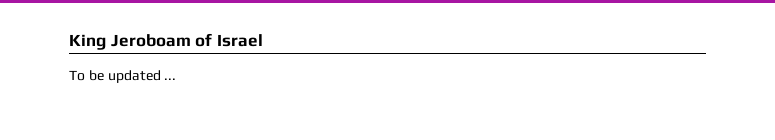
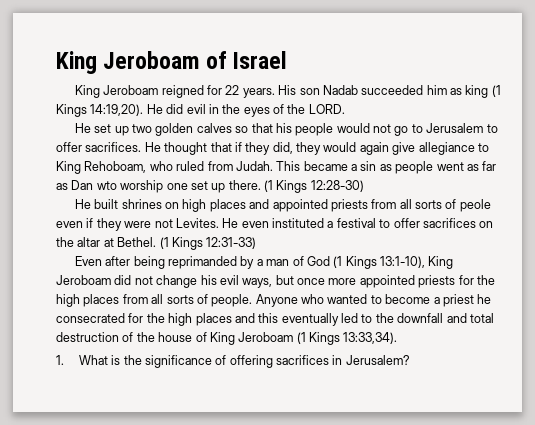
- To be updated ...
+ King Jeroboam reigned for 22 years. His son Nadab succeeded him as king (1 Kings 14:19,20). He did evil in the eyes of the LORD.
+ He set up two golden calves so that his people would not go to Jerusalem to offer sacrifices. He thought that if they did, they would again give allegiance to King Rehoboam, who ruled from Judah. This became a sin as people went as far as Dan wto worship one set up there. (1 Kings 12:28-30)
+ He built shrines on high places and appointed priests from all sorts of peole even if they were not Levites. He even instituted a festival to offer sacrifices on the altar at Bethel. (1 Kings 12:31-33)
+ Even after being reprimanded by a man of God (1 Kings 13:1-10), King Jeroboam did not change his evil ways, but once more appointed priests for the high places from all sorts of people. Anyone who wanted to become a priest he consecrated for the high places and this eventually led to the downfall and total destruction of the house of King Jeroboam (1 Kings 13:33,34).
+ 1. What is the significance of offering sacrifices in Jerusalem?

